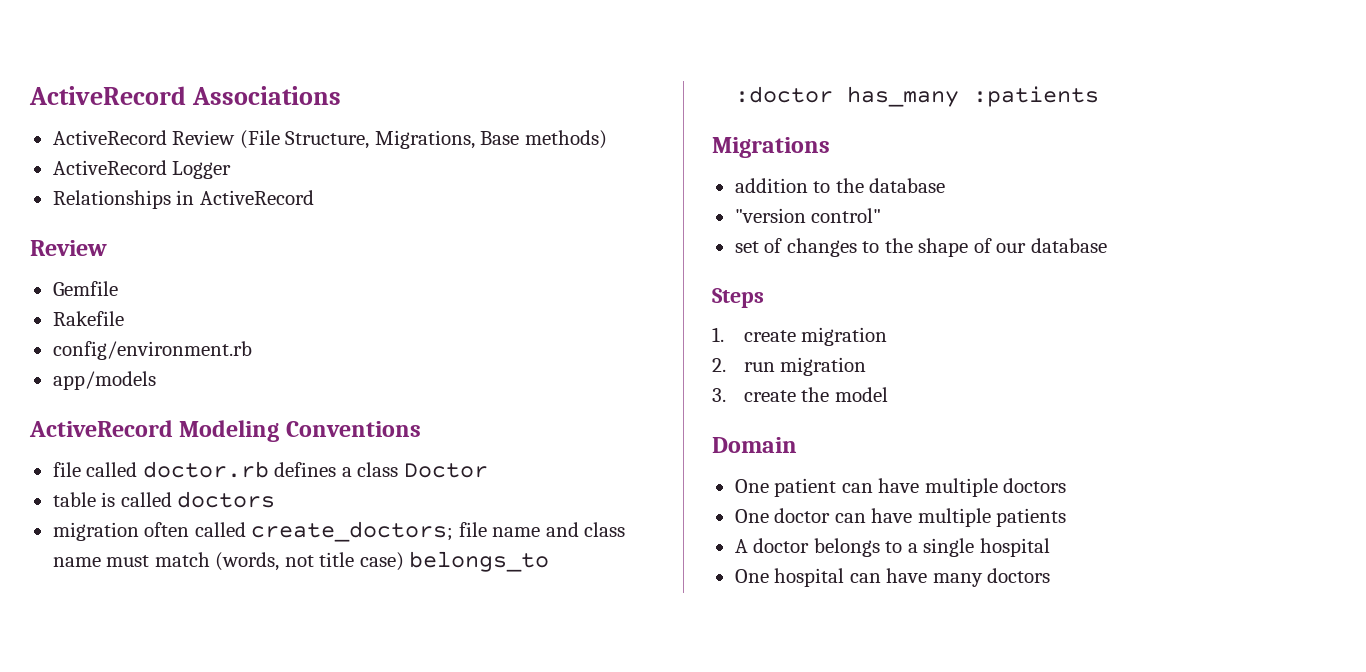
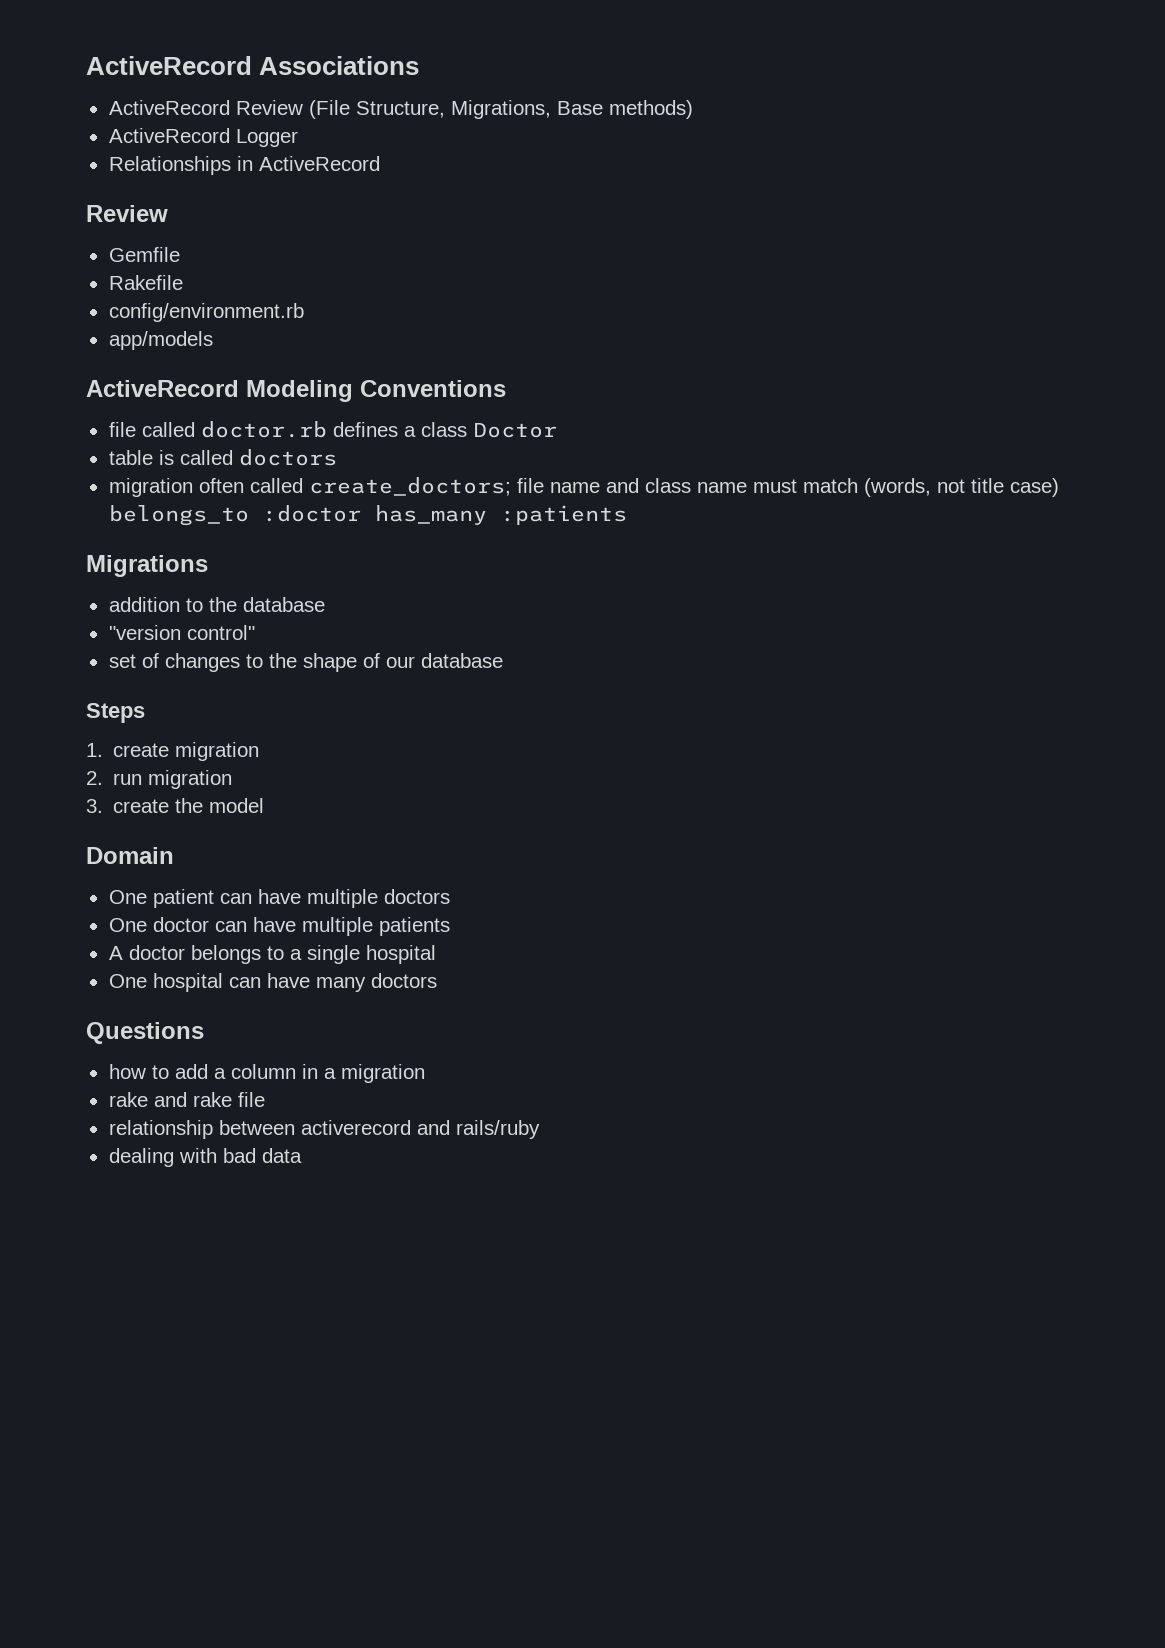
+ Questions
+ how to add a column in a migration
+ rake and rake file
+ relationship between activerecord and rails/ruby
+ dealing with bad data

